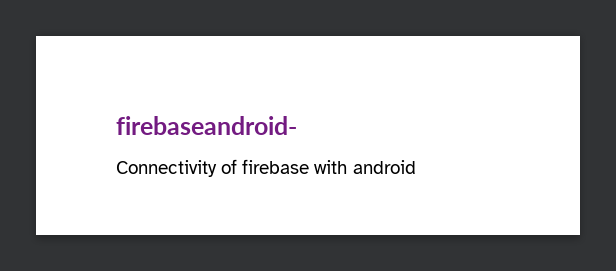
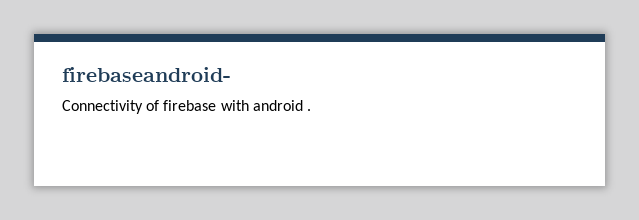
- Connectivity of firebase with android
+ Connectivity of firebase with android .

